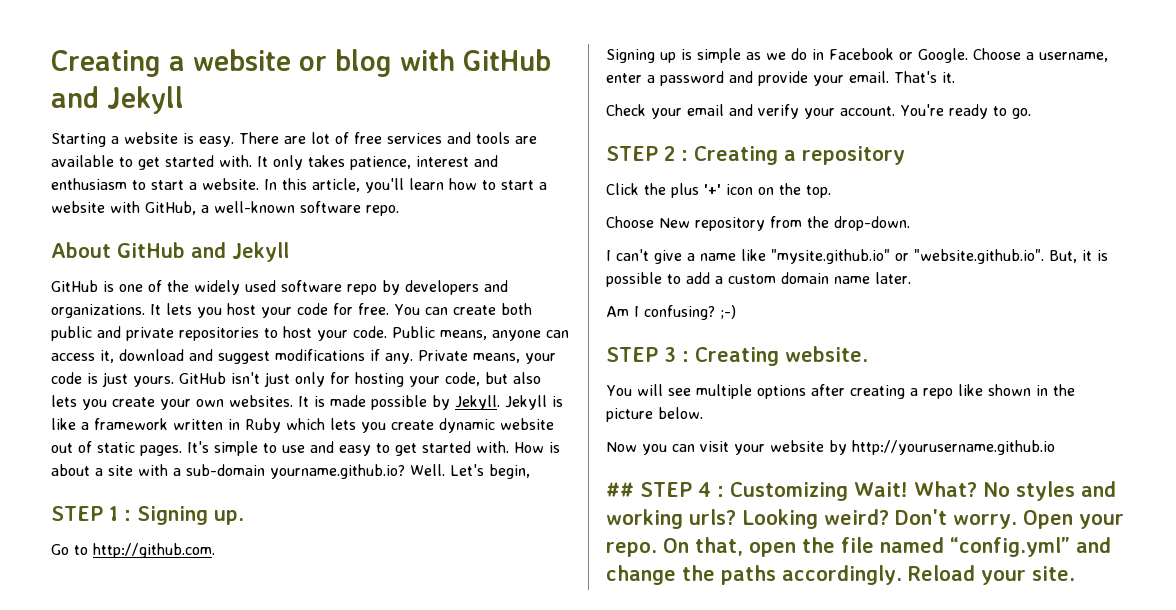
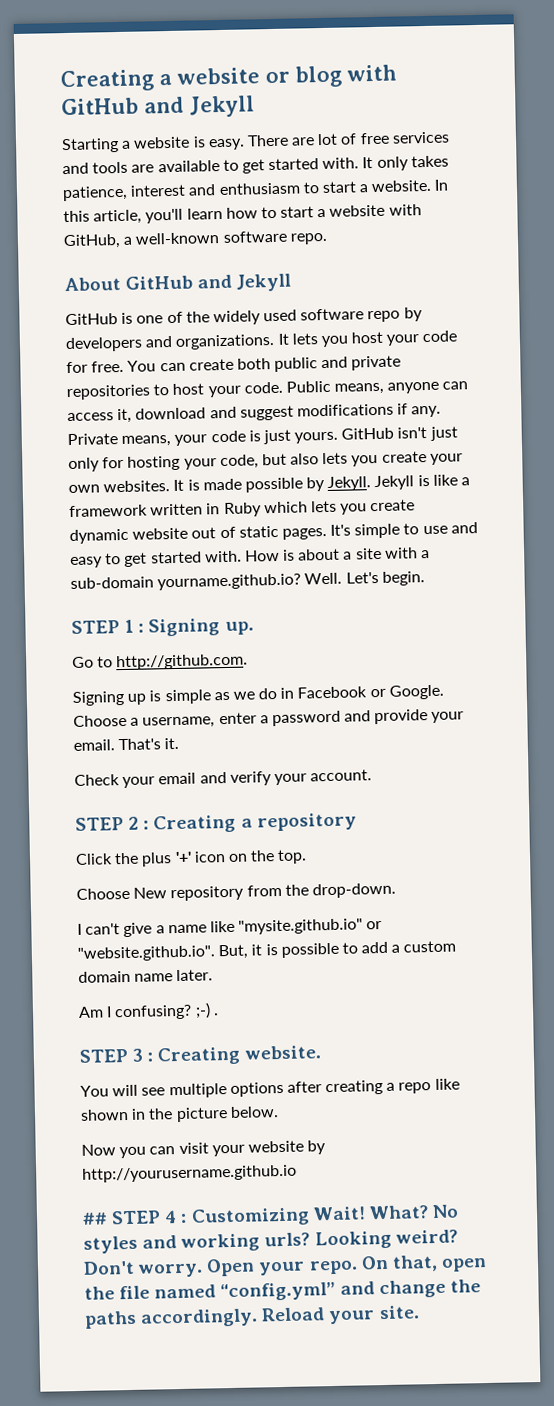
- Let's begin,
+ Let's begin.
- You're ready to go.
- Am I confusing? ;-)
+ Am I confusing? ;-) .

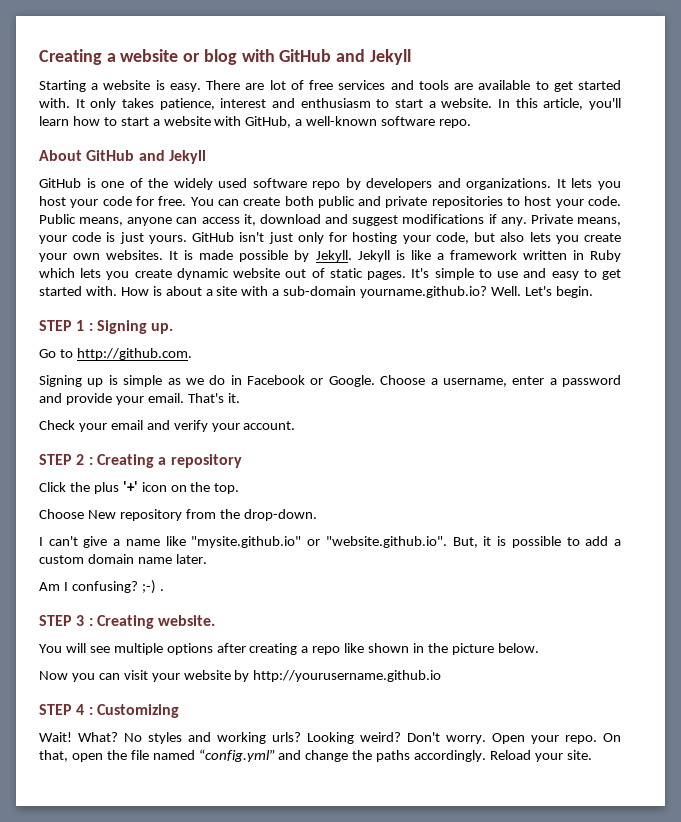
- ## STEP 4 : Customizing Wait!
+ STEP 4 : Customizing
+ Wait!

